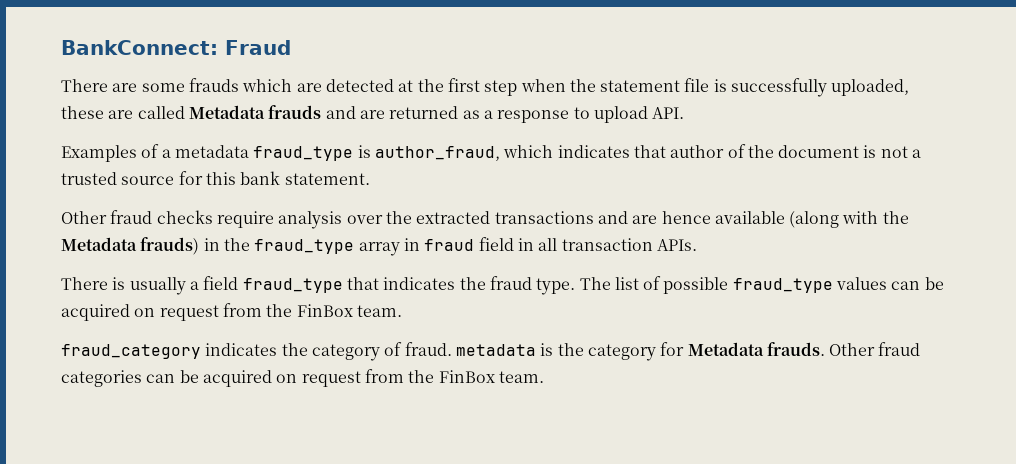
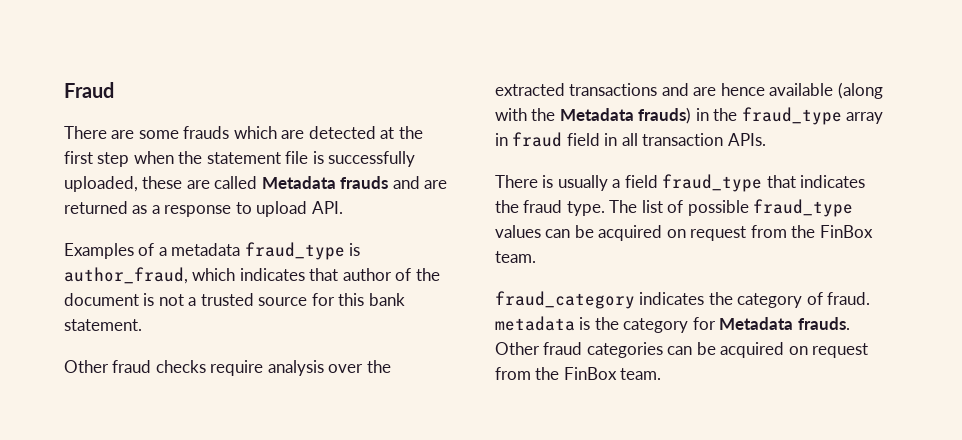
- BankConnect: Fraud
+ Fraud

